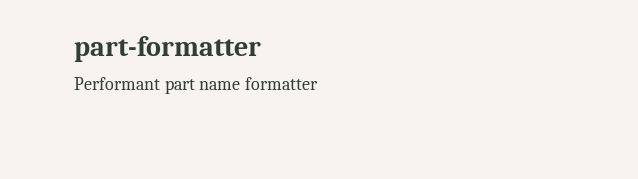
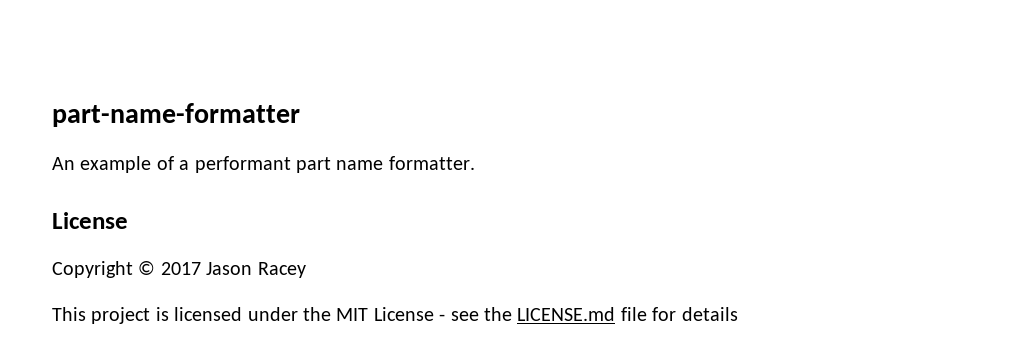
- part-formatter
- Performant part name formatter
+ part-name-formatter
+ An example of a performant part name formatter.
+ License
+ Copyright © 2017 Jason Racey
+ This project is licensed under the MIT License - see the LICENSE.md file for details

